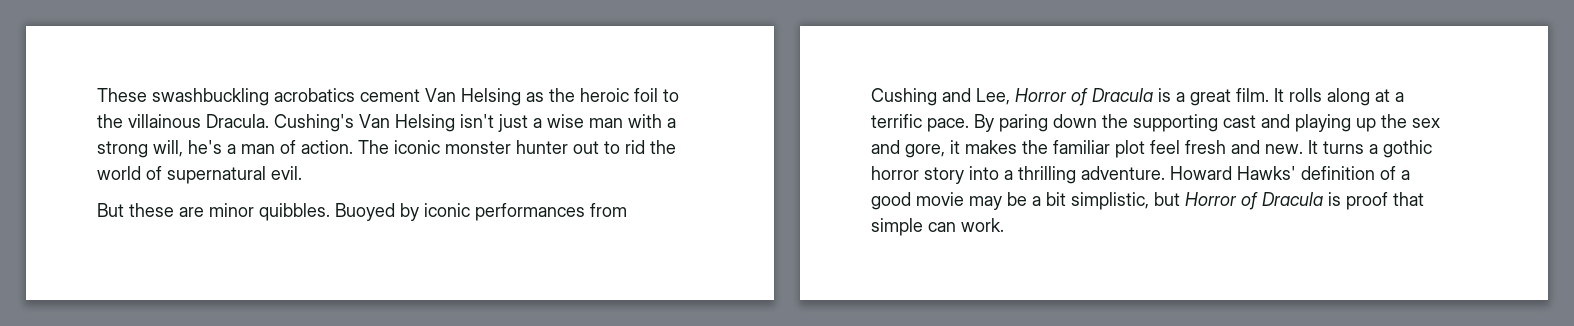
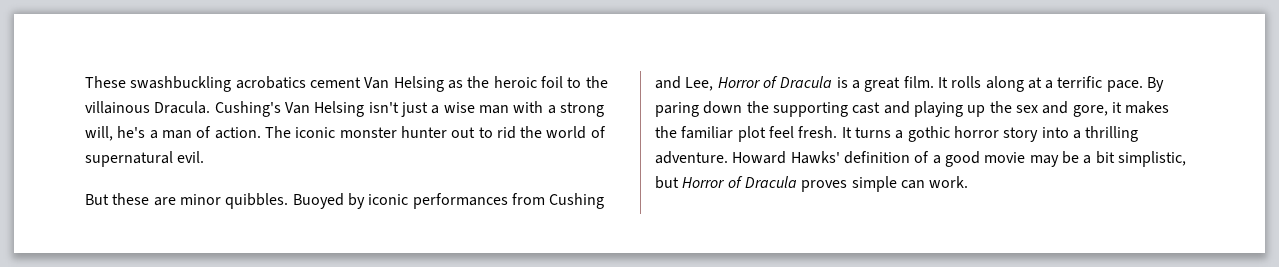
- By paring down the supporting cast and playing up the sex and gore, it makes the familiar plot feel fresh and new.
+ By paring down the supporting cast and playing up the sex and gore, it makes the familiar plot feel fresh.
- Howard Hawks' definition of a good movie may be a bit simplistic, but Horror of Dracula is proof that simple can work.
+ Howard Hawks' definition of a good movie may be a bit simplistic, but Horror of Dracula proves simple can work.

